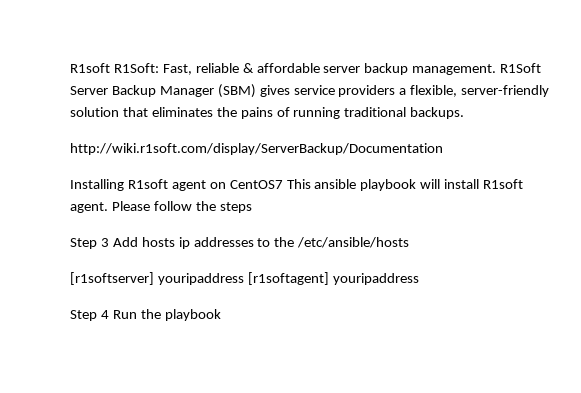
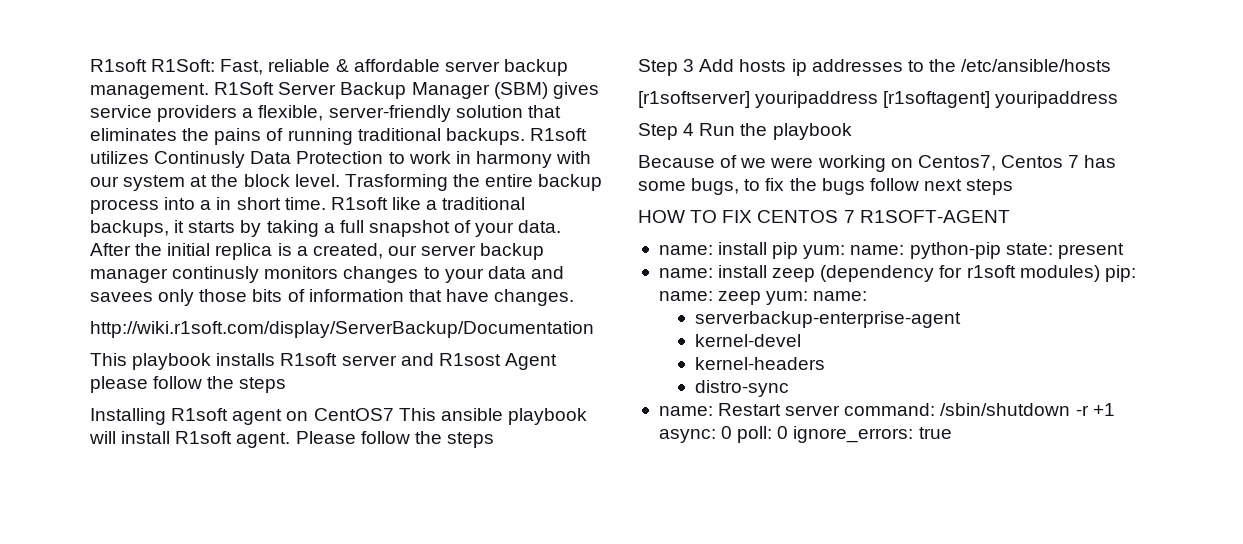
- R1Soft Server Backup Manager (SBM) gives service providers a flexible, server-friendly solution that eliminates the pains of running traditional backups.
+ R1Soft Server Backup Manager (SBM) gives service providers a flexible, server-friendly solution that eliminates the pains of running traditional backups. R1soft utilizes Continusly Data Protection to work in harmony with our system at the block level. Trasforming the entire backup process into a in short time. R1soft like a traditional backups, it starts by taking a full snapshot of your data. After the initial replica is a created, our server backup manager continusly monitors changes to your data and savees only those bits of information that have changes.
  http://wiki.r1soft.com/display/ServerBackup/Documentation
+ This playbook installs R1soft server and R1sost Agent please follow the steps
+ Because of we were working on Centos7, Centos 7 has some bugs, to fix the bugs follow next steps
+ HOW TO FIX CENTOS 7 R1SOFT-AGENT
+ name: install pip yum: name: python-pip state: present
+ name: install zeep (dependency for r1soft modules) pip: name: zeep yum: name:
+ serverbackup-enterprise-agent
+ kernel-devel
+ kernel-headers
+ distro-sync
+ name: Restart server command: /sbin/shutdown -r +1 async: 0 poll: 0 ignore_errors: true

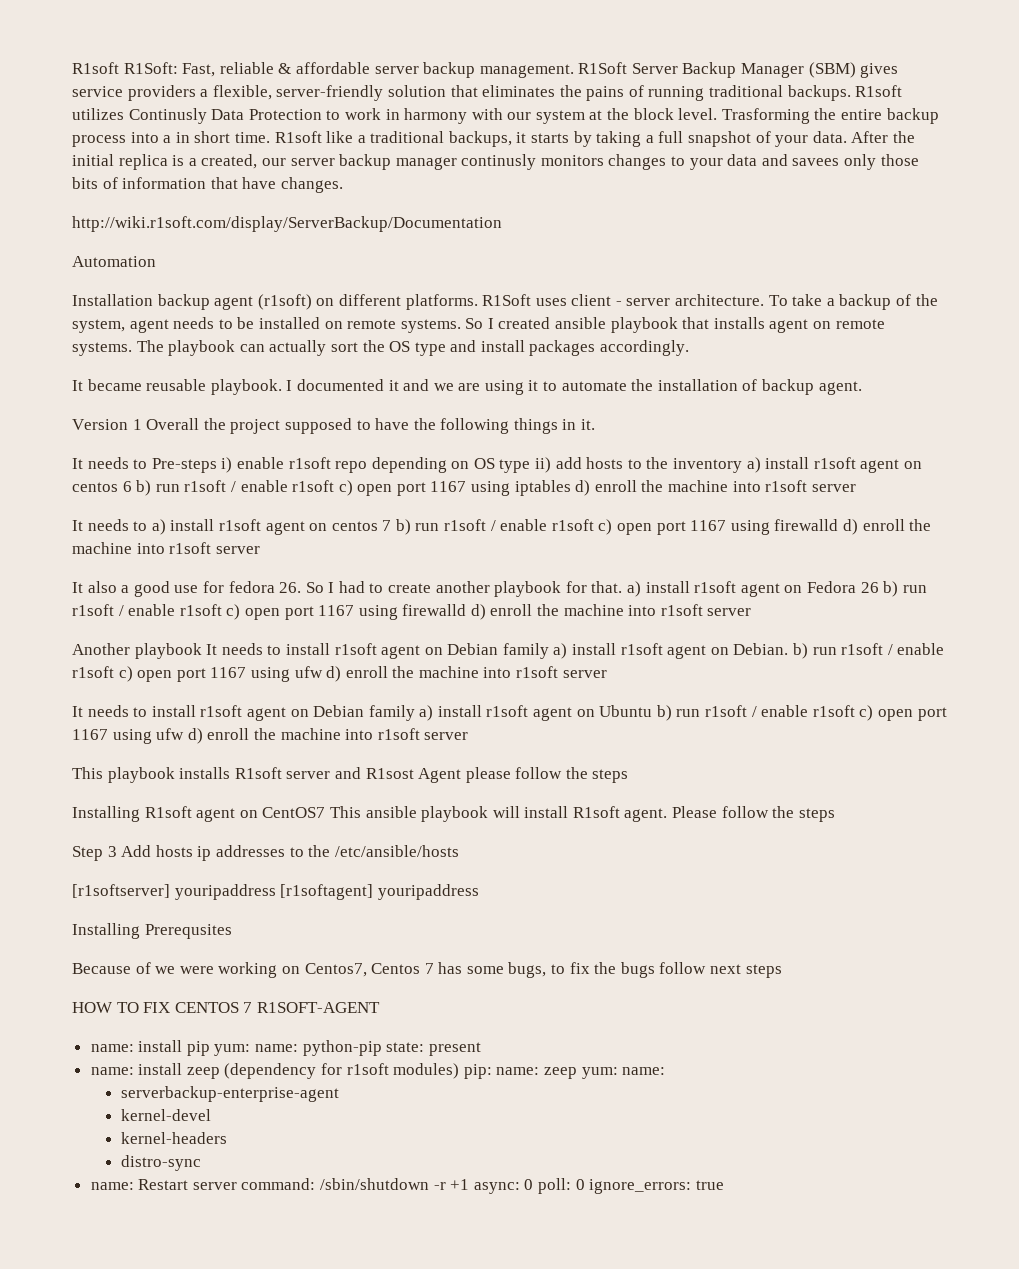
+ Automation
+ Installation backup agent (r1soft) on different platforms. R1Soft uses client - server architecture. To take a backup of the system, agent needs to be installed on remote systems. So I created ansible playbook that installs agent on remote systems. The playbook can actually sort the OS type and install packages accordingly.
+ It became reusable playbook. I documented it and we are using it to automate the installation of backup agent.
+ Version 1 Overall the project supposed to have the following things in it.
+ It needs to Pre-steps i) enable r1soft repo depending on OS type ii) add hosts to the inventory a) install r1soft agent on centos 6 b) run r1soft / enable r1soft c) open port 1167 using iptables d) enroll the machine into r1soft server
+ It needs to a) install r1soft agent on centos 7 b) run r1soft / enable r1soft c) open port 1167 using firewalld d) enroll the machine into r1soft server
+ It also a good use for fedora 26. So I had to create another playbook for that. a) install r1soft agent on Fedora 26 b) run r1soft / enable r1soft c) open port 1167 using firewalld d) enroll the machine into r1soft server
+ Another playbook It needs to install r1soft agent on Debian family a) install r1soft agent on Debian. b) run r1soft / enable r1soft c) open port 1167 using ufw d) enroll the machine into r1soft server
+ It needs to install r1soft agent on Debian family a) install r1soft agent on Ubuntu b) run r1soft / enable r1soft c) open port 1167 using ufw d) enroll the machine into r1soft server
- Step 4 Run the playbook
+ Installing Prerequsites

